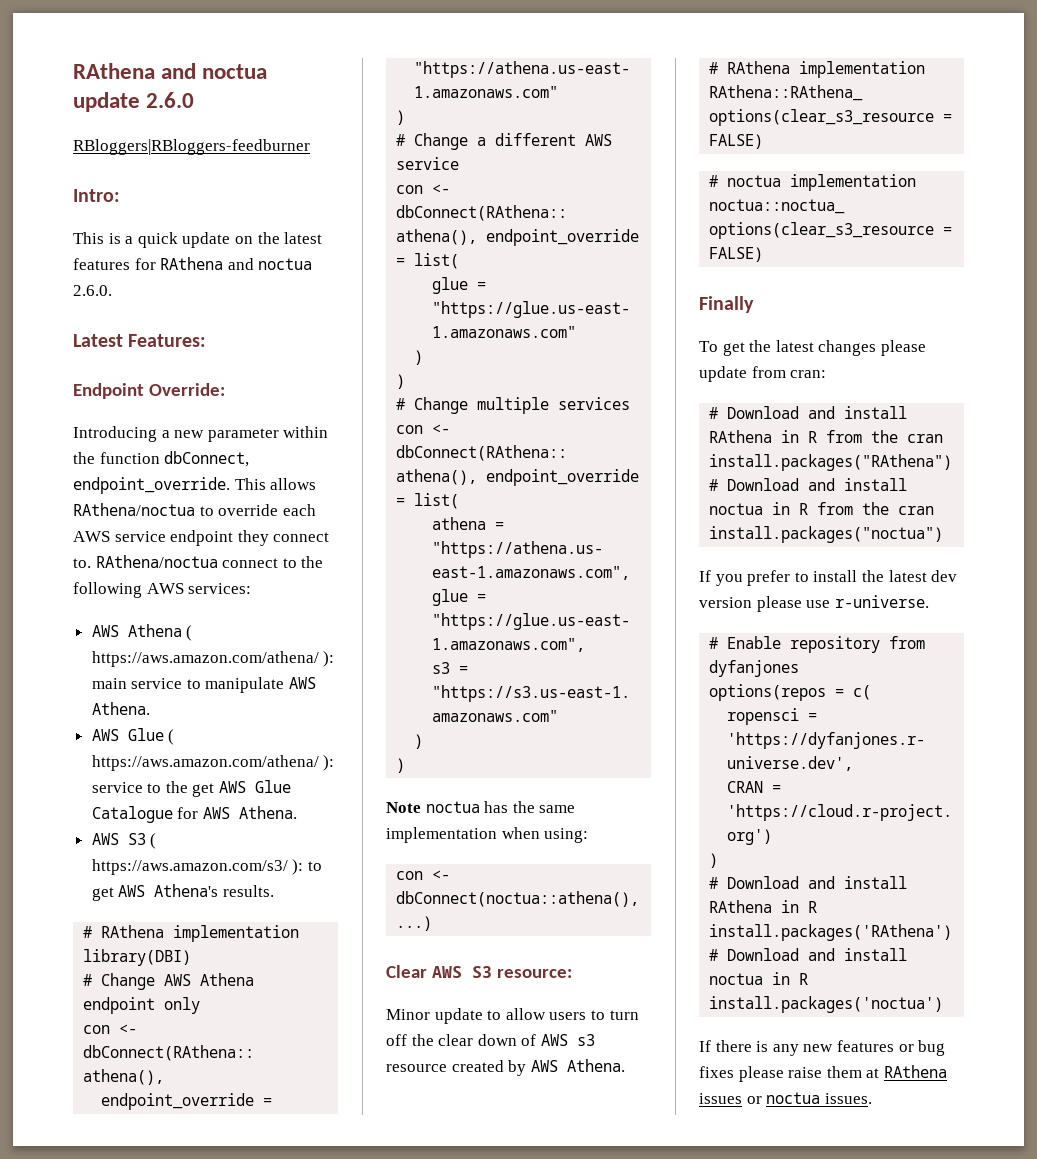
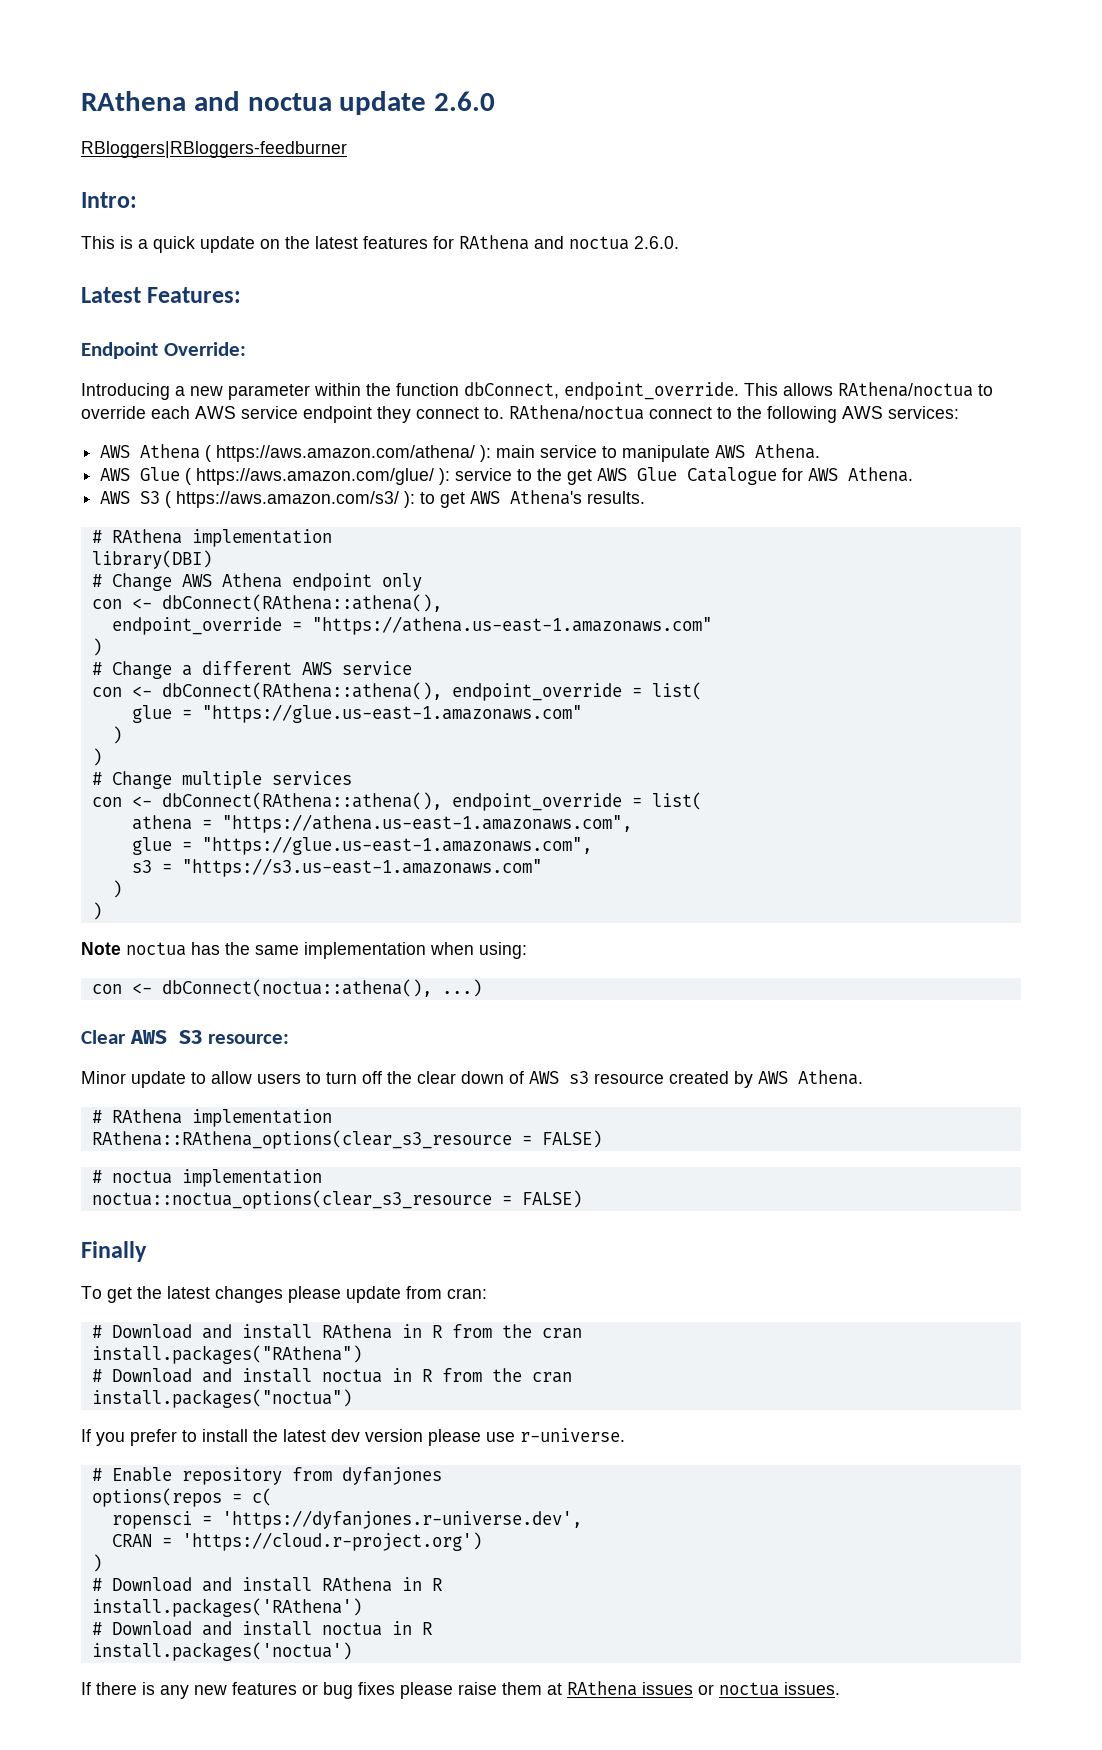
- AWS Glue ( https://aws.amazon.com/athena/ ): service to the get AWS Glue Catalogue for AWS Athena.
+ AWS Glue ( https://aws.amazon.com/glue/ ): service to the get AWS Glue Catalogue for AWS Athena.

